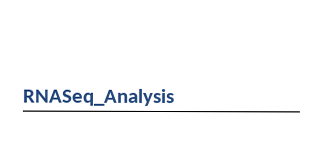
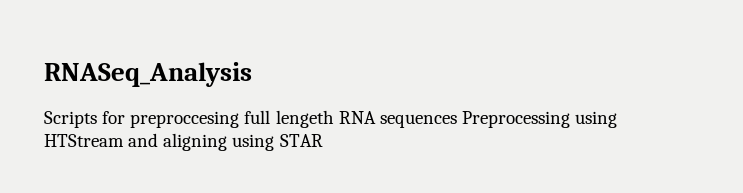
+ Scripts for preproccesing full lengeth RNA sequences Preprocessing using HTStream and aligning using STAR

